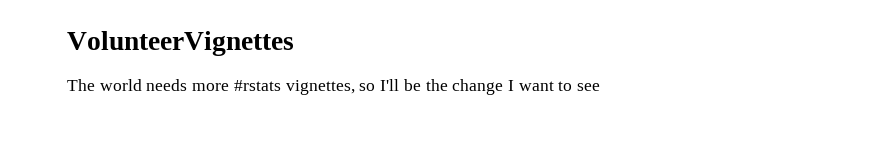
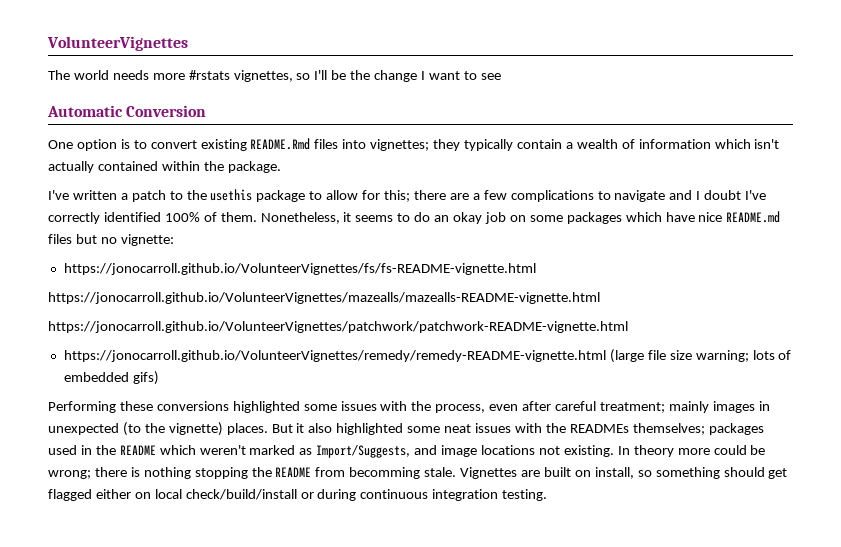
+ Automatic Conversion
+ One option is to convert existing README.Rmd files into vignettes; they typically contain a wealth of information which isn't actually contained within the package.
+ I've written a patch to the usethis package to allow for this; there are a few complications to navigate and I doubt I've correctly identified 100% of them. Nonetheless, it seems to do an okay job on some packages which have nice README.md files but no vignette:
+ https://jonocarroll.github.io/VolunteerVignettes/fs/fs-README-vignette.html
+ https://jonocarroll.github.io/VolunteerVignettes/mazealls/mazealls-README-vignette.html
+ https://jonocarroll.github.io/VolunteerVignettes/patchwork/patchwork-README-vignette.html
+ https://jonocarroll.github.io/VolunteerVignettes/remedy/remedy-README-vignette.html (large file size warning; lots of embedded gifs)
+ Performing these conversions highlighted some issues with the process, even after careful treatment; mainly images in unexpected (to the vignette) places. But it also highlighted some neat issues with the READMEs themselves; packages used in the README which weren't marked as Import/Suggests, and image locations not existing. In theory more could be wrong; there is nothing stopping the README from becomming stale. Vignettes are built on install, so something should get flagged either on local check/build/install or during continuous integration testing.

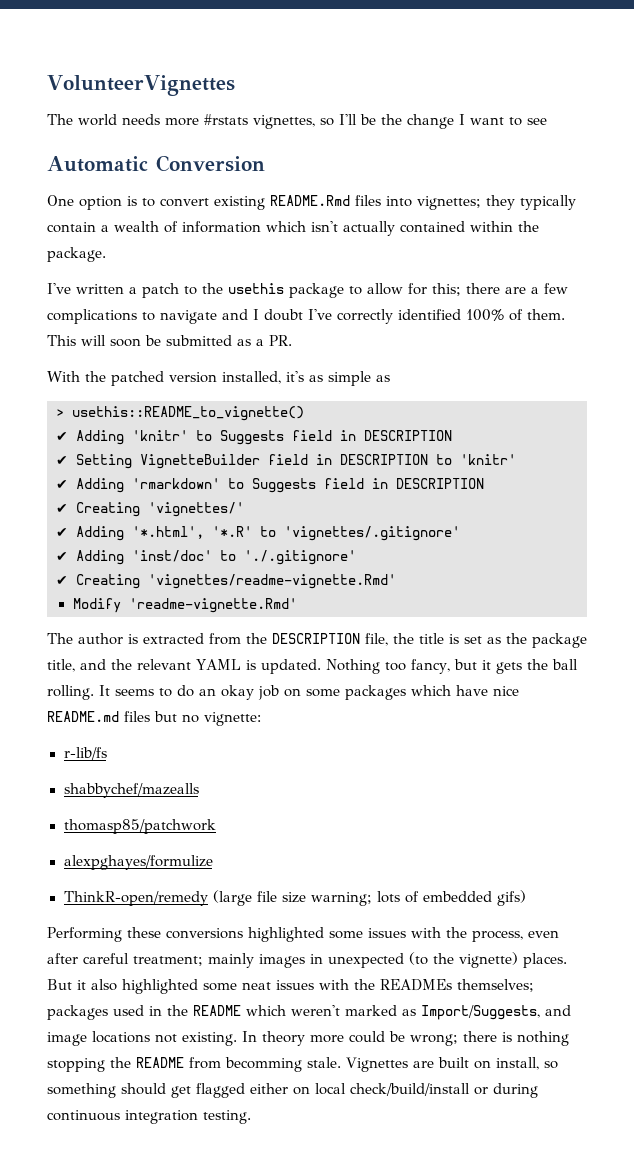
- Nonetheless, it seems to do an okay job on some packages which have nice README.md files but no vignette:
+ This will soon be submitted as a PR.
+ With the patched version installed, it's as simple as
+ > usethis::README_to_vignette()
+ ✔ Adding 'knitr' to Suggests field in DESCRIPTION
+ ✔ Setting VignetteBuilder field in DESCRIPTION to 'knitr'
+ ✔ Adding 'rmarkdown' to Suggests field in DESCRIPTION
+ ✔ Creating 'vignettes/'
+ ✔ Adding '*.html', '*.R' to 'vignettes/.gitignore'
+ ✔ Adding 'inst/doc' to './.gitignore'
+ ✔ Creating 'vignettes/readme-vignette.Rmd'
+ Modify 'readme-vignette.Rmd'
+ The author is extracted from the DESCRIPTION file, the title is set as the package title, and the relevant YAML is updated. Nothing too fancy, but it gets the ball rolling. It seems to do an okay job on some packages which have nice README.md files but no vignette:
- https://jonocarroll.github.io/VolunteerVignettes/fs/fs-README-vignette.html
- https://jonocarroll.github.io/VolunteerVignettes/mazealls/mazealls-README-vignette.html
- https://jonocarroll.github.io/VolunteerVignettes/patchwork/patchwork-README-vignette.html
- https://jonocarroll.github.io/VolunteerVignettes/remedy/remedy-README-vignette.html (large file size warning; lots of embedded gifs)
+ r-lib/fs
+ shabbychef/mazealls
+ thomasp85/patchwork
+ alexpghayes/formulize
+ ThinkR-open/remedy (large file size warning; lots of embedded gifs)

